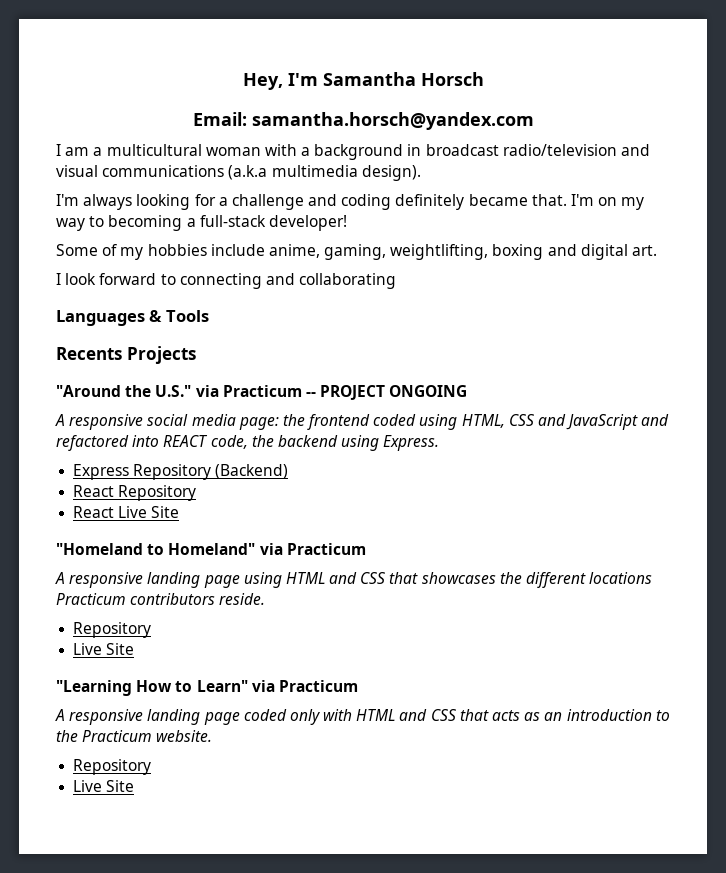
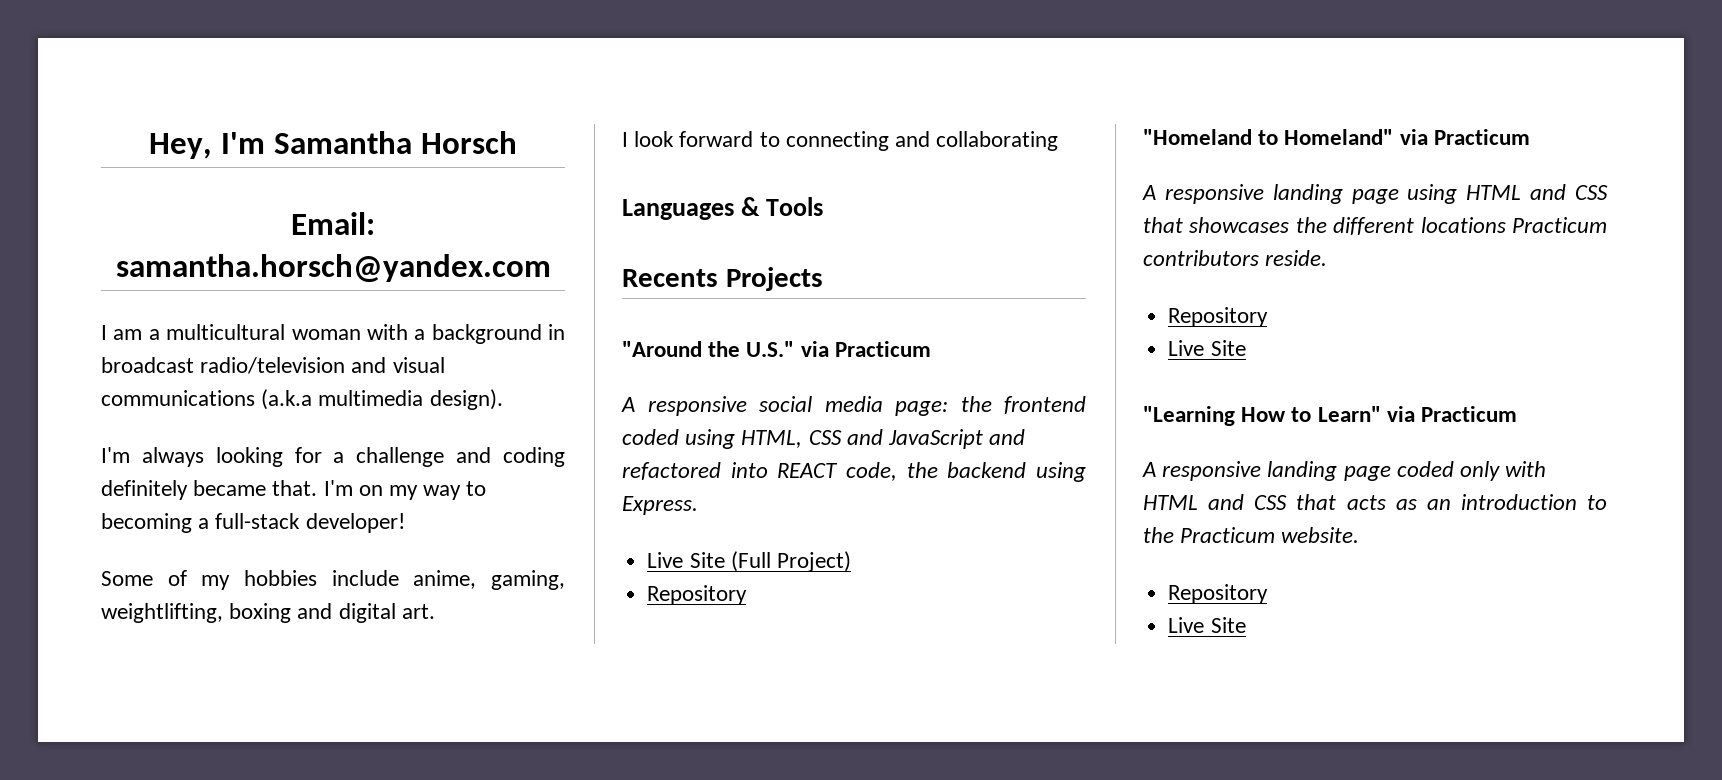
- "Around the U.S." via Practicum -- PROJECT ONGOING
+ "Around the U.S." via Practicum
- Express Repository (Backend)
- React Repository
- React Live Site
+ Live Site (Full Project)
+ Repository

